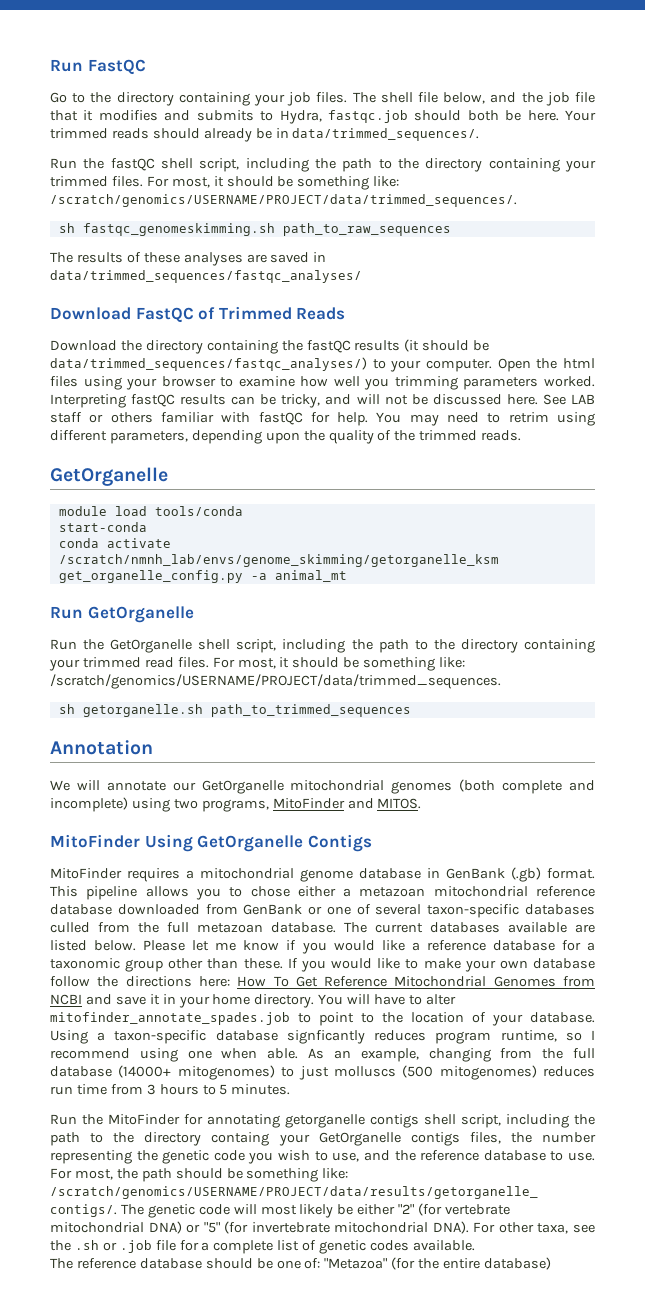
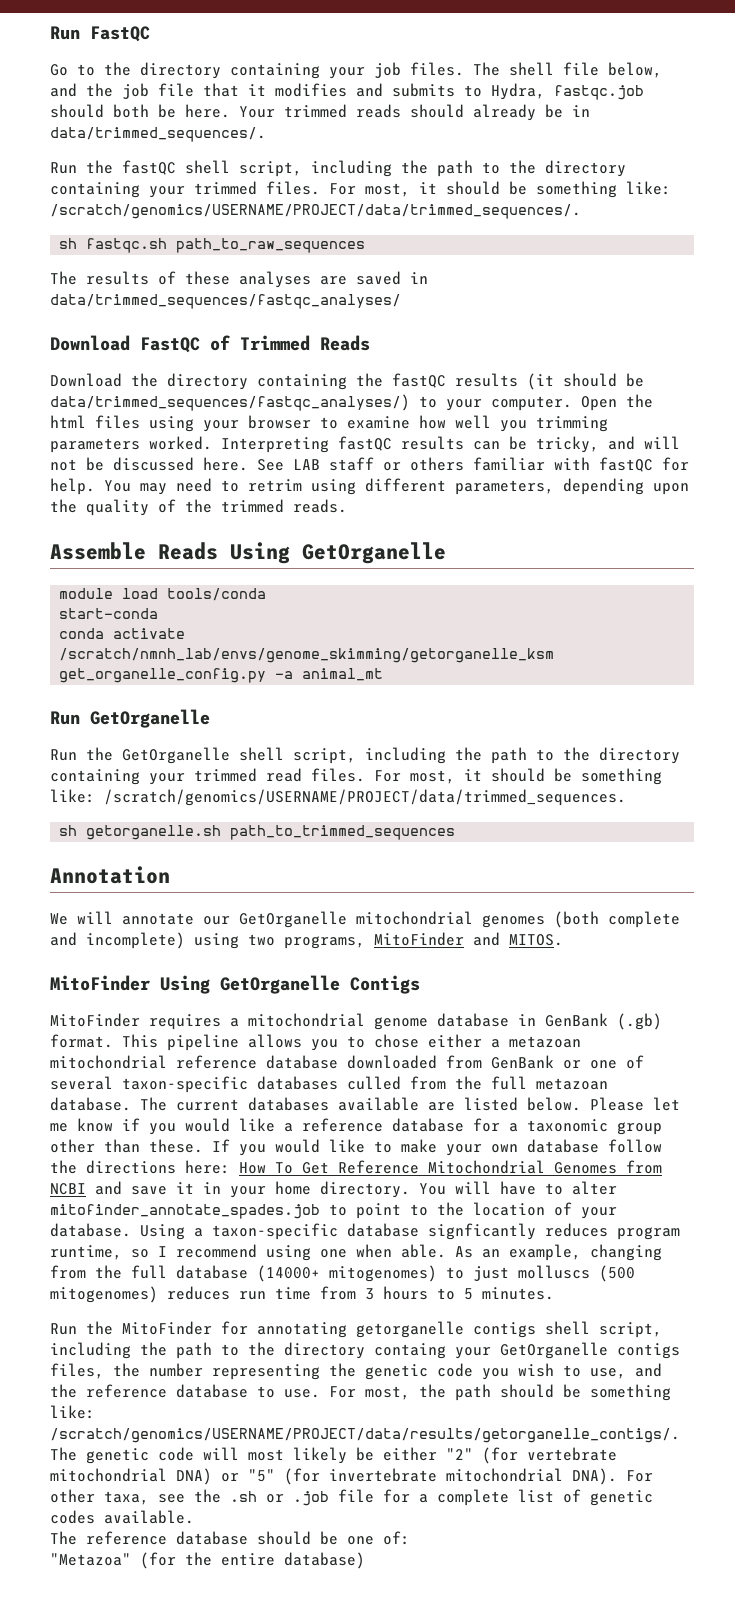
- sh fastqc_genomeskimming.sh path_to_raw_sequences
+ sh fastqc.sh path_to_raw_sequences
  You may need to retrim using different parameters, depending upon the quality of the trimmed reads.
- GetOrganelle
+ Assemble Reads Using GetOrganelle
- The reference database should be one of: "Metazoa" (for the entire database)
+ The reference database should be one of:
+ "Metazoa" (for the entire database)

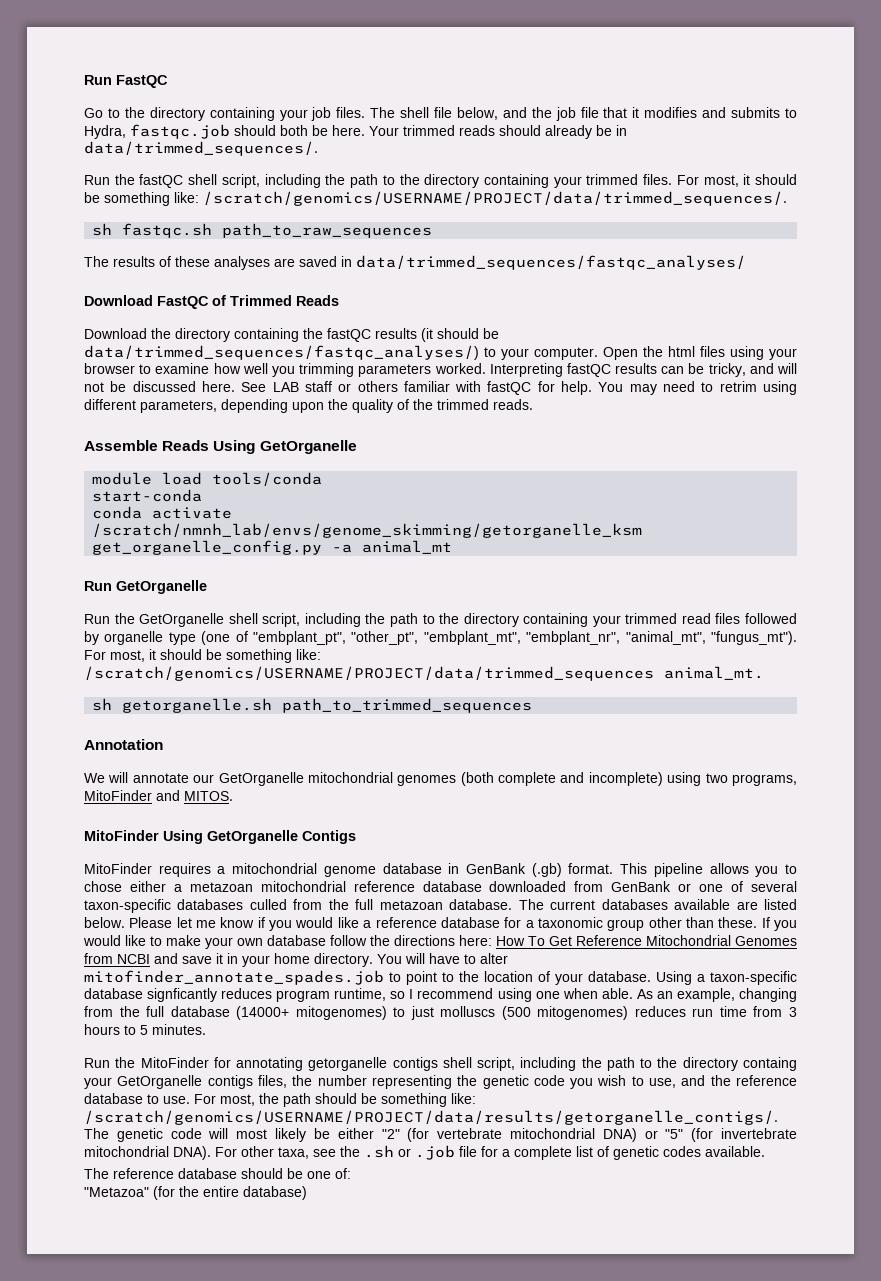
- Run the GetOrganelle shell script, including the path to the directory containing your trimmed read files. For most, it should be something like: /scratch/genomics/USERNAME/PROJECT/data/trimmed_sequences.
+ Run the GetOrganelle shell script, including the path to the directory containing your trimmed read files followed by organelle type (one of "embplant_pt", "other_pt", "embplant_mt", "embplant_nr", "animal_mt", "fungus_mt"). For most, it should be something like: /scratch/genomics/USERNAME/PROJECT/data/trimmed_sequences animal_mt.

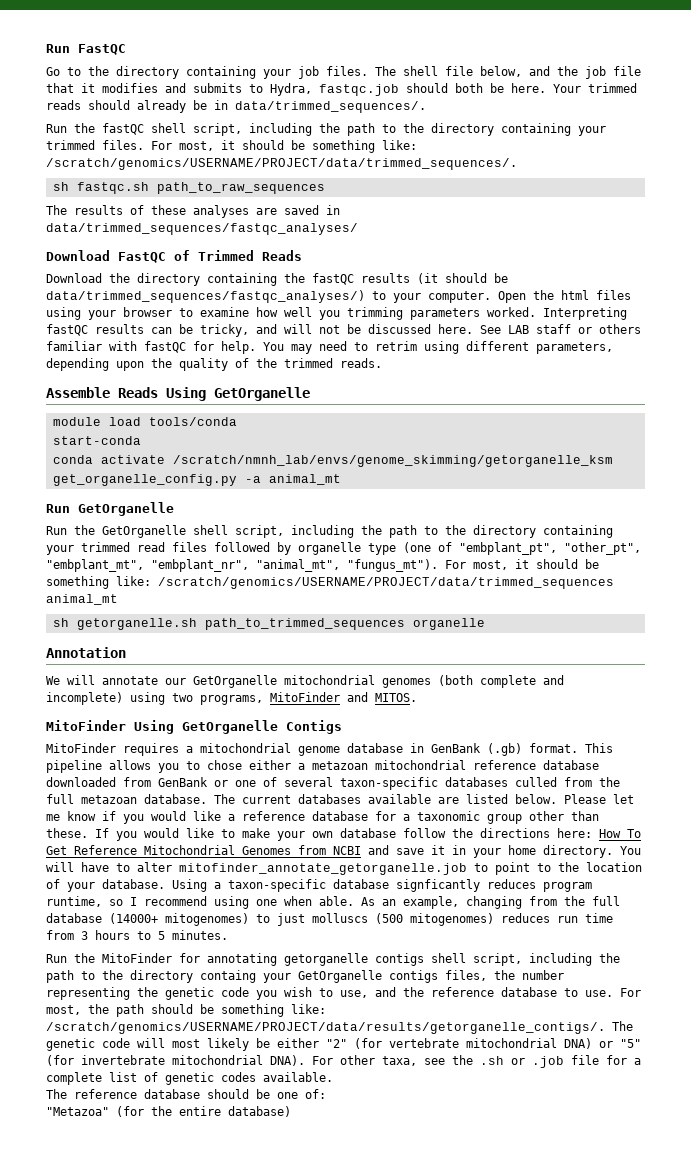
- For most, it should be something like: /scratch/genomics/USERNAME/PROJECT/data/trimmed_sequences animal_mt.
+ For most, it should be something like: /scratch/genomics/USERNAME/PROJECT/data/trimmed_sequences animal_mt
- sh getorganelle.sh path_to_trimmed_sequences
+ sh getorganelle.sh path_to_trimmed_sequences organelle
- You will have to alter mitofinder_annotate_spades.job to point to the location of your database.
+ You will have to alter mitofinder_annotate_getorganelle.job to point to the location of your database.

